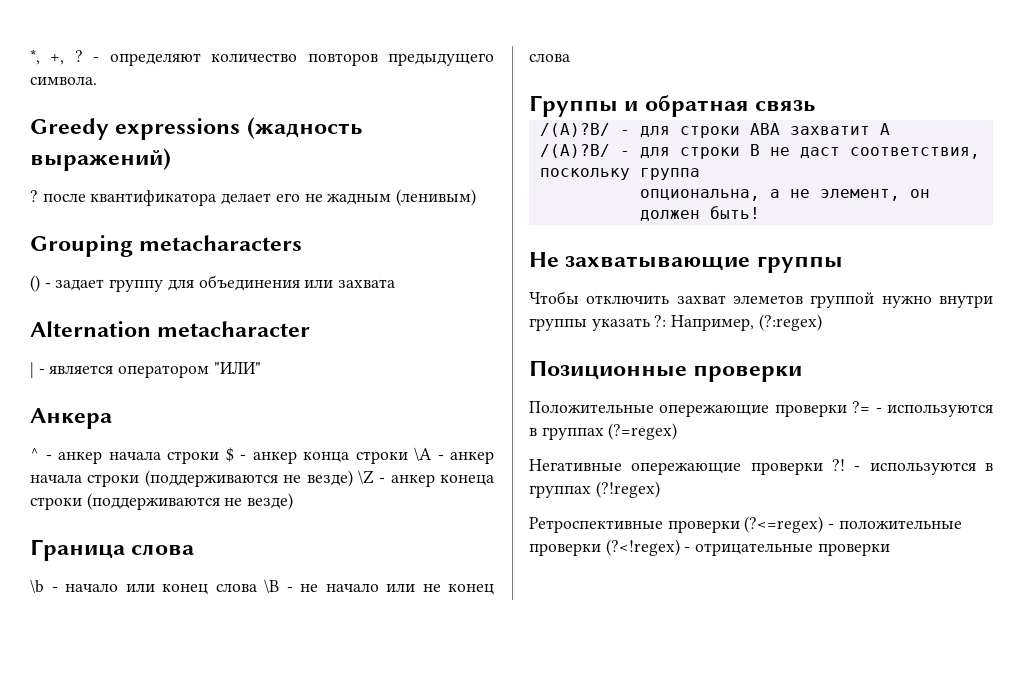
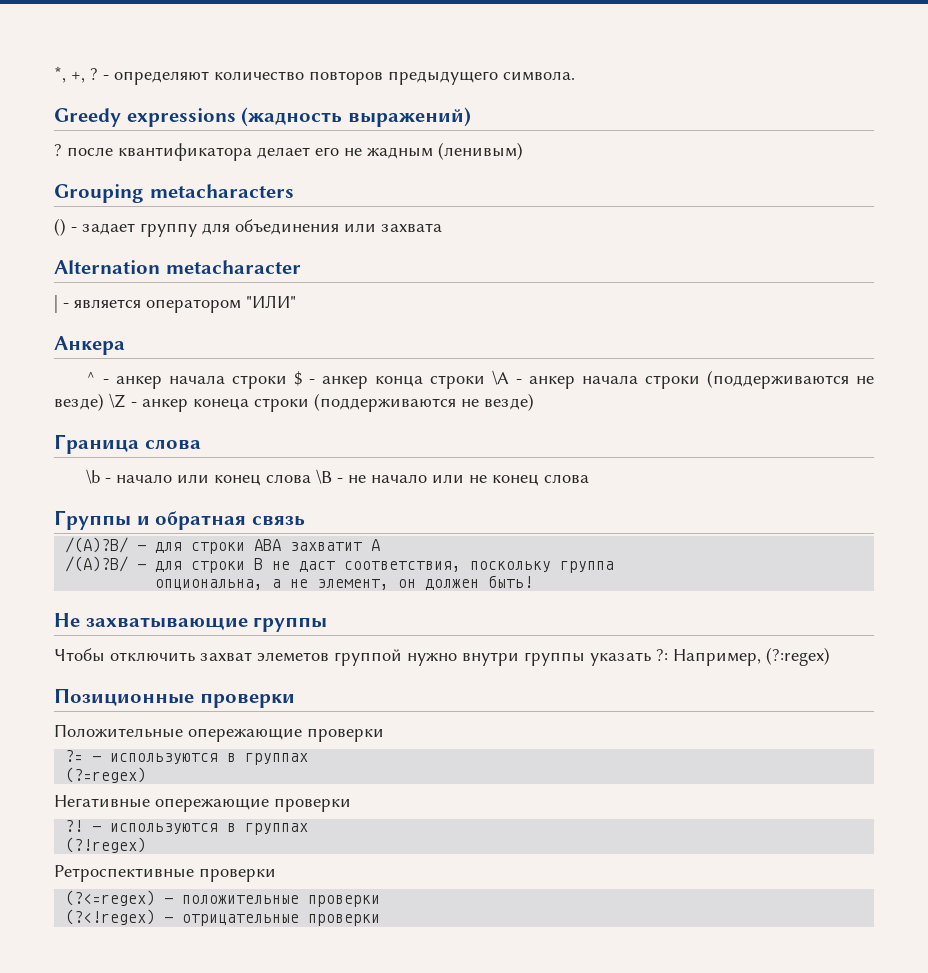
- Положительные опережающие проверки ?= - используются в группах (?=regex)
+ Положительные опережающие проверки
+ ?= - используются в группах
+ (?=regex)
- Негативные опережающие проверки ?! - используются в группах (?!regex)
+ Негативные опережающие проверки
+ ?! - используются в группах
+ (?!regex)
- Ретроспективные проверки (?<=regex) - положительные проверки (?<!regex) - отрицательные проверки
+ Ретроспективные проверки
+ (?<=regex) - положительные проверки
+ (?<!regex) - отрицательные проверки

